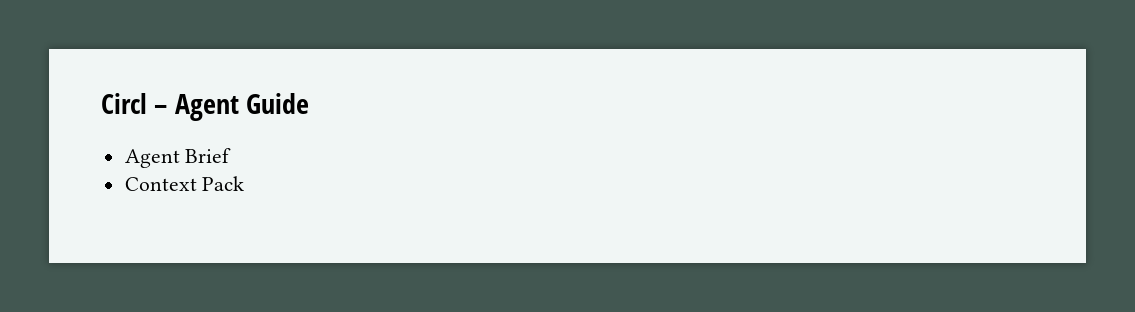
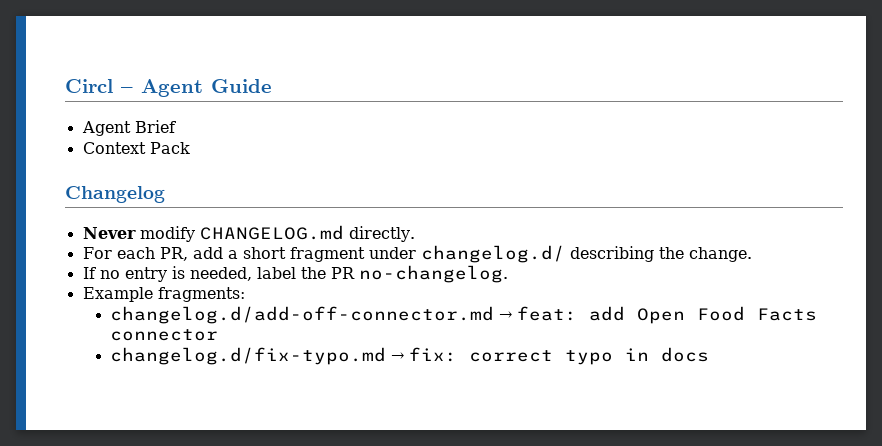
+ Changelog
+ Never modify CHANGELOG.md directly.
+ For each PR, add a short fragment under changelog.d/ describing the change.
+ If no entry is needed, label the PR no-changelog.
+ Example fragments:
+ changelog.d/add-off-connector.md → feat: add Open Food Facts connector
+ changelog.d/fix-typo.md → fix: correct typo in docs

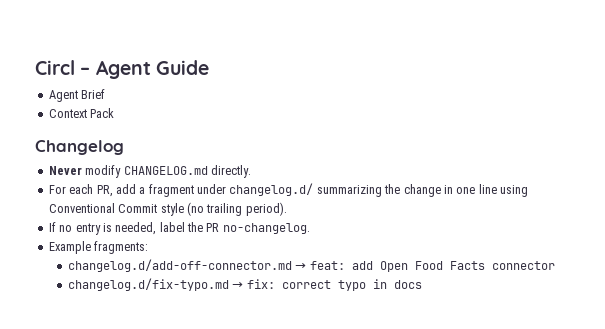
- For each PR, add a short fragment under changelog.d/ describing the change.
+ For each PR, add a fragment under changelog.d/ summarizing the change in one line using Conventional Commit style (no trailing period).

